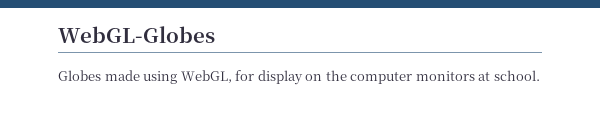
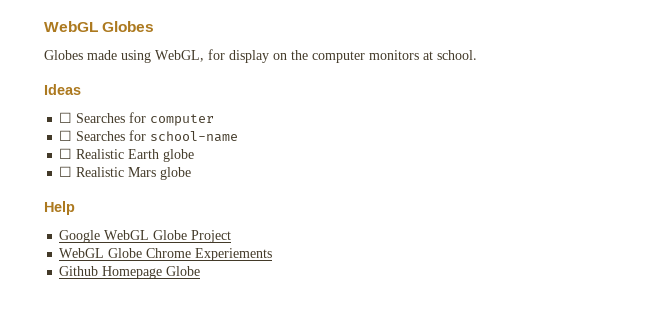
- WebGL-Globes
+ WebGL Globes
+ Ideas
+ ☐ Searches for computer
+ ☐ Searches for school-name
+ ☐ Realistic Earth globe
+ ☐ Realistic Mars globe
+ Help
+ Google WebGL Globe Project
+ WebGL Globe Chrome Experiements
+ Github Homepage Globe

